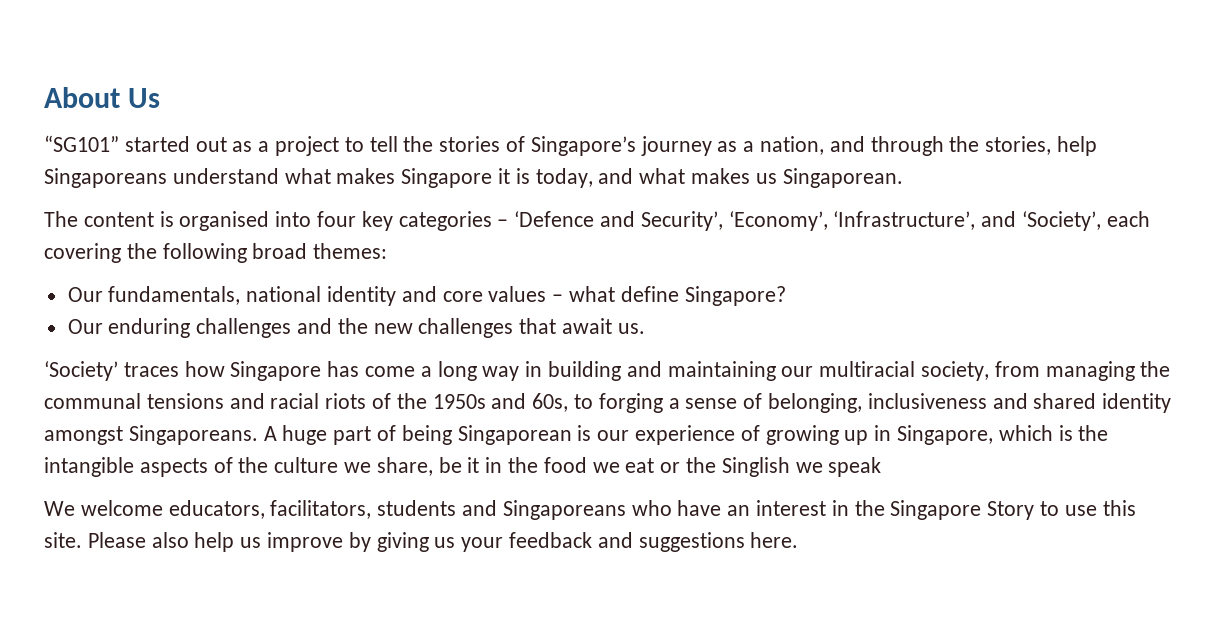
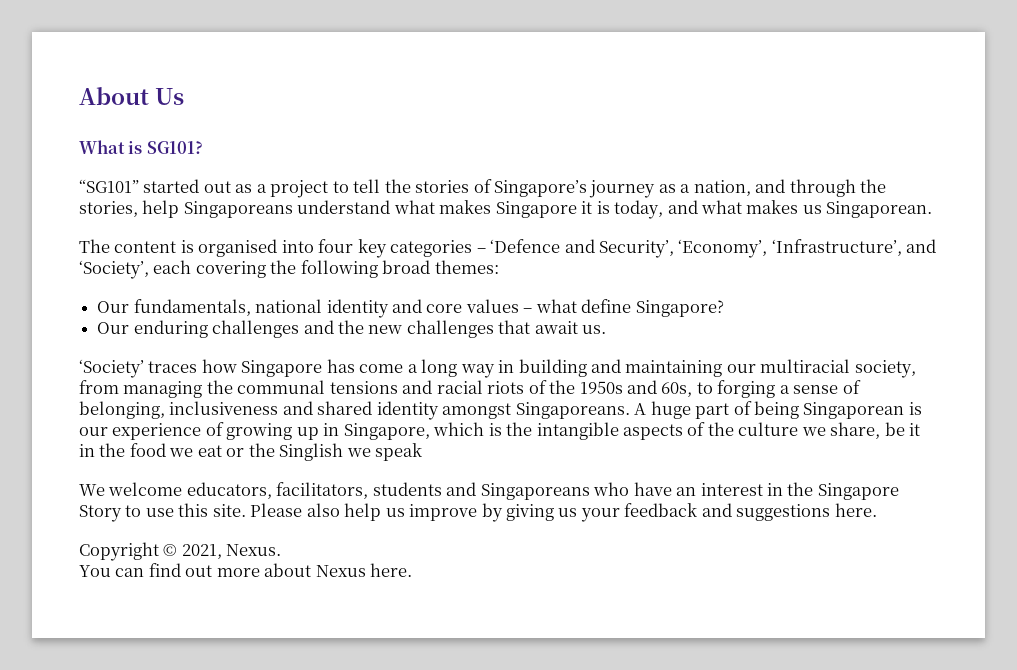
+ What is SG101?
+ Copyright © 2021, Nexus.
+ You can find out more about Nexus here.

